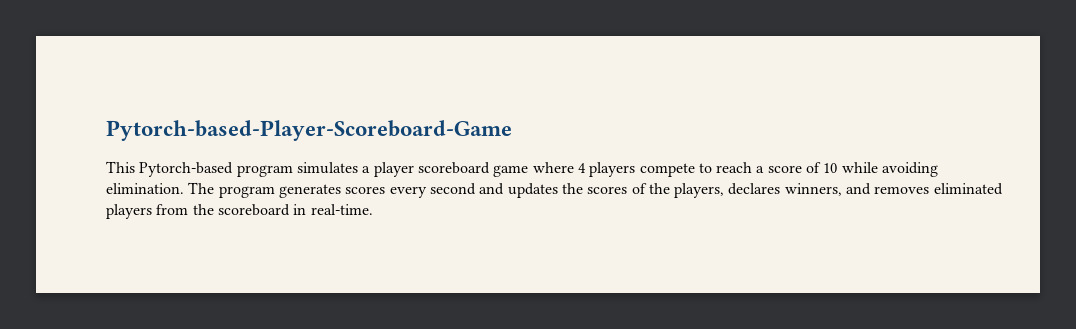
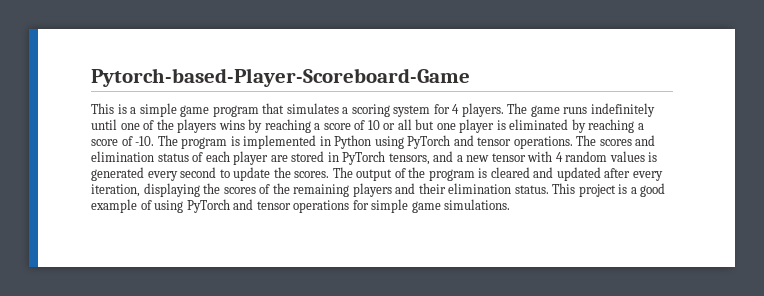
- This Pytorch-based program simulates a player scoreboard game where 4 players compete to reach a score of 10 while avoiding elimination. The program generates scores every second and updates the scores of the players, declares winners, and removes eliminated players from the scoreboard in real-time.
+ This is a simple game program that simulates a scoring system for 4 players. The game runs indefinitely until one of the players wins by reaching a score of 10 or all but one player is eliminated by reaching a score of -10. The program is implemented in Python using PyTorch and tensor operations. The scores and elimination status of each player are stored in PyTorch tensors, and a new tensor with 4 random values is generated every second to update the scores. The output of the program is cleared and updated after every iteration, displaying the scores of the remaining players and their elimination status. This project is a good example of using PyTorch and tensor operations for simple game simulations.

